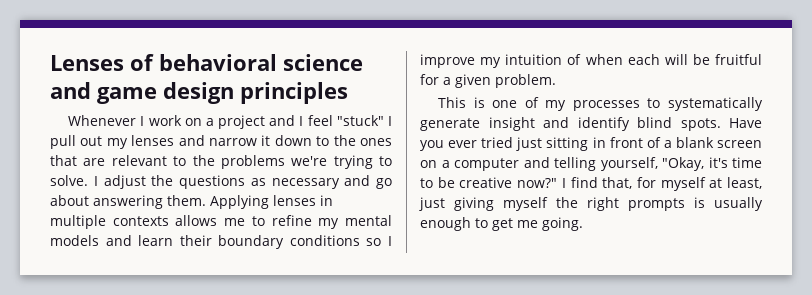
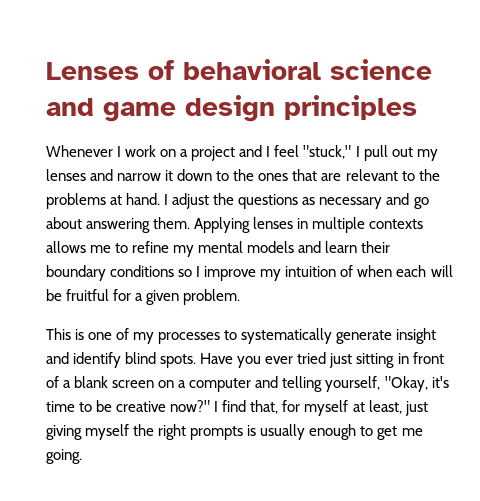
- Whenever I work on a project and I feel "stuck" I pull out my lenses and narrow it down to the ones that are relevant to the problems we're trying to solve.
+ Whenever I work on a project and I feel "stuck," I pull out my lenses and narrow it down to the ones that are relevant to the problems at hand.

